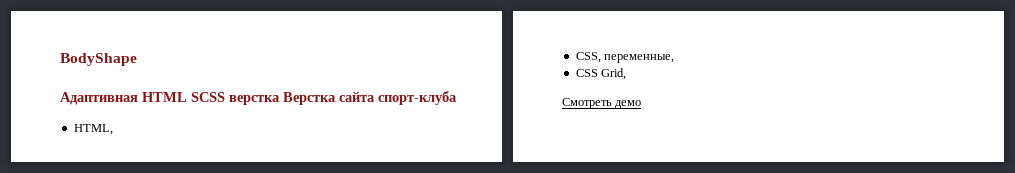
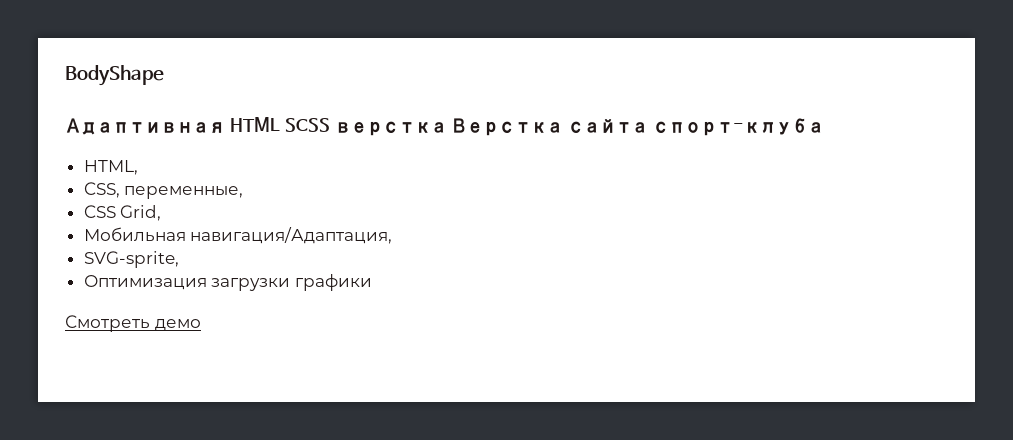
+ Мобильная навигация/Адаптация,
+ SVG-sprite,
+ Оптимизация загрузки графики

